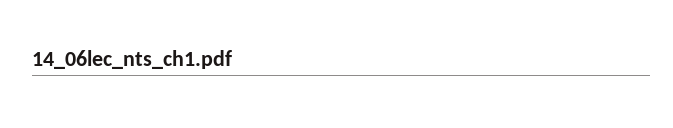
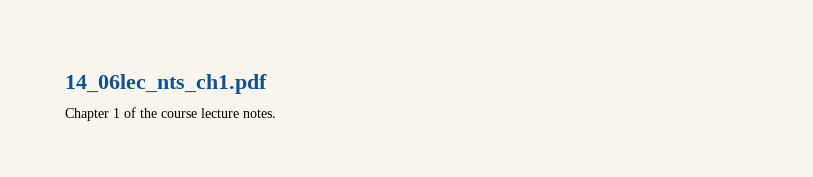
+ Chapter 1 of the course lecture notes.

